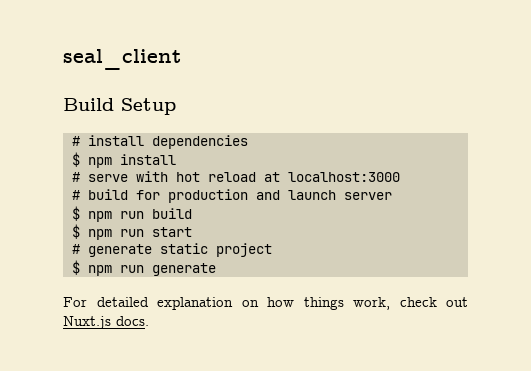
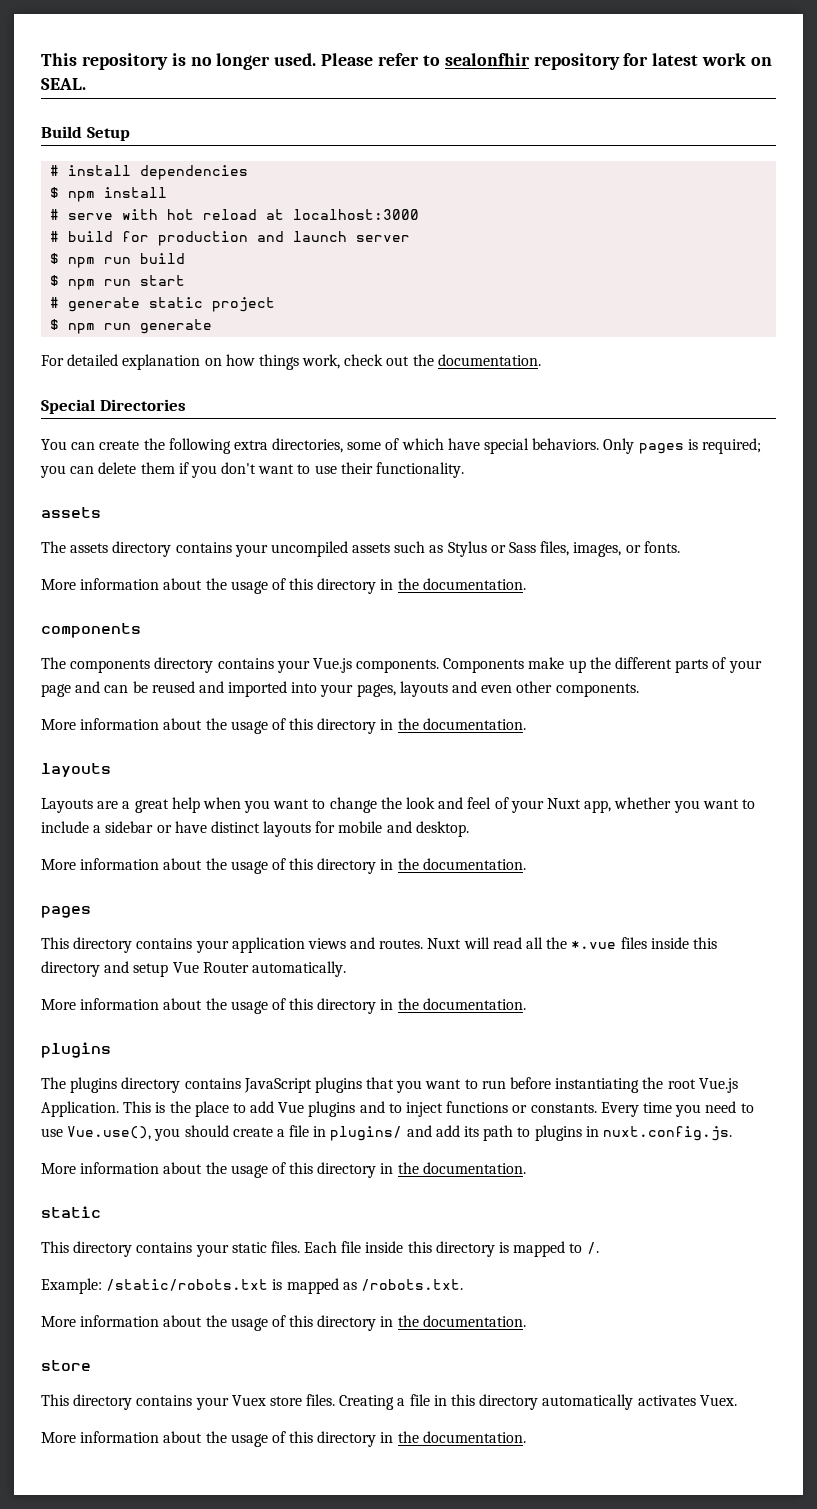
- seal_client
+ This repository is no longer used. Please refer to sealonfhir repository for latest work on SEAL.
- For detailed explanation on how things work, check out Nuxt.js docs.
+ For detailed explanation on how things work, check out the documentation.
+ Special Directories
+ You can create the following extra directories, some of which have special behaviors. Only pages is required; you can delete them if you don't want to use their functionality.
+ assets
+ The assets directory contains your uncompiled assets such as Stylus or Sass files, images, or fonts.
+ More information about the usage of this directory in the documentation.
+ components
+ The components directory contains your Vue.js components. Components make up the different parts of your page and can be reused and imported into your pages, layouts and even other components.
+ More information about the usage of this directory in the documentation.
+ layouts
+ Layouts are a great help when you want to change the look and feel of your Nuxt app, whether you want to include a sidebar or have distinct layouts for mobile and desktop.
+ More information about the usage of this directory in the documentation.
+ pages
+ This directory contains your application views and routes. Nuxt will read all the *.vue files inside this directory and setup Vue Router automatically.
+ More information about the usage of this directory in the documentation.
+ plugins
+ The plugins directory contains JavaScript plugins that you want to run before instantiating the root Vue.js Application. This is the place to add Vue plugins and to inject functions or constants. Every time you need to use Vue.use(), you should create a file in plugins/ and add its path to plugins in nuxt.config.js.
+ More information about the usage of this directory in the documentation.
+ static
+ This directory contains your static files. Each file inside this directory is mapped to /.
+ Example: /static/robots.txt is mapped as /robots.txt.
+ More information about the usage of this directory in the documentation.
+ store
+ This directory contains your Vuex store files. Creating a file in this directory automatically activates Vuex.
+ More information about the usage of this directory in the documentation.

